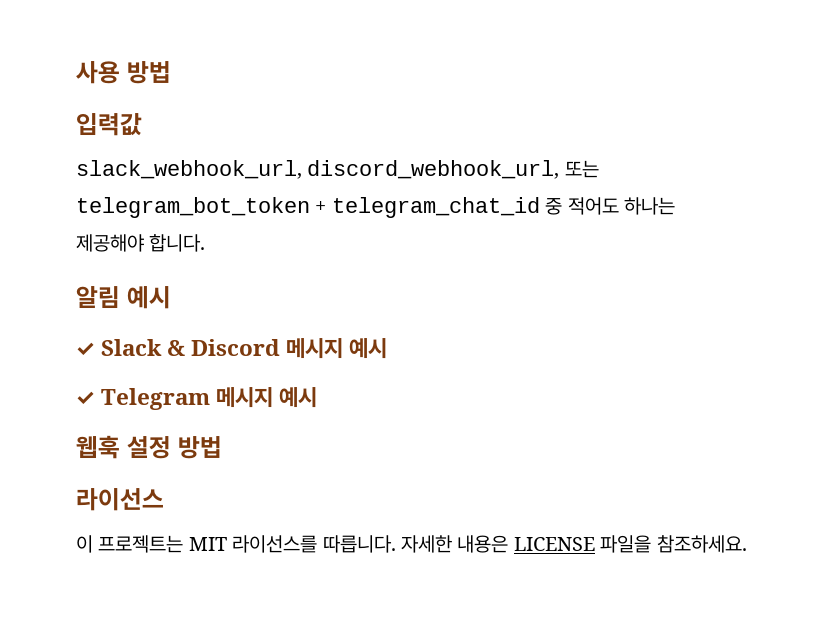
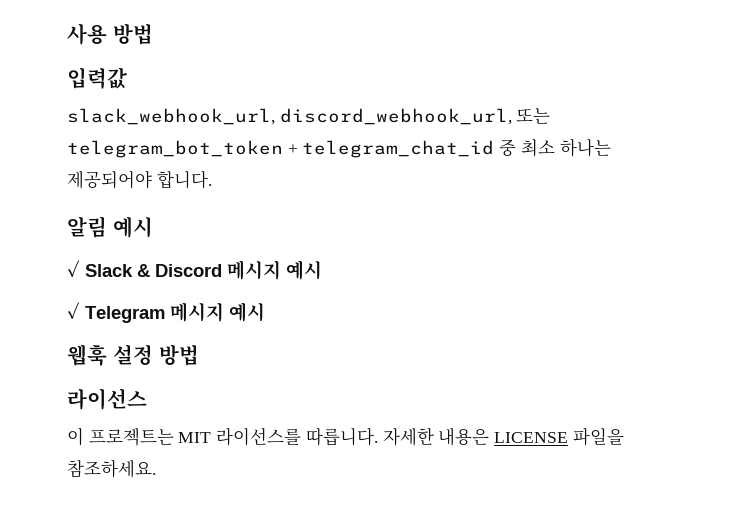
- slack_webhook_url, discord_webhook_url, 또는 telegram_bot_token + telegram_chat_id 중 적어도 하나는 제공해야 합니다.
+ slack_webhook_url, discord_webhook_url, 또는 telegram_bot_token + telegram_chat_id 중 최소 하나는 제공되어야 합니다.

